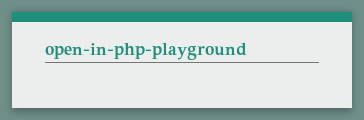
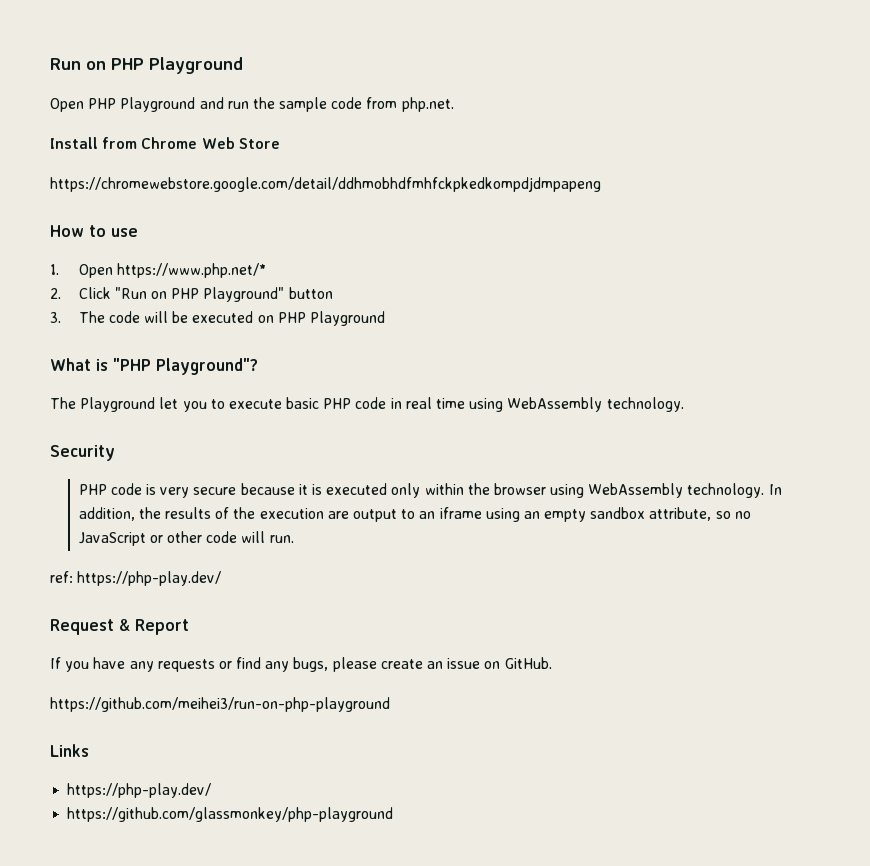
- open-in-php-playground
+ Run on PHP Playground
+ Open PHP Playground and run the sample code from php.net.
+ Install from Chrome Web Store
+ https://chromewebstore.google.com/detail/ddhmobhdfmhfckpkedkompdjdmpapeng
+ How to use
+ 1. Open https://www.php.net/*
+ 2. Click "Run on PHP Playground" button
+ 3. The code will be executed on PHP Playground
+ What is "PHP Playground"?
+ The Playground let you to execute basic PHP code in real time using WebAssembly technology.
+ Security
+ PHP code is very secure because it is executed only within the browser using WebAssembly technology. In addition, the results of the execution are output to an iframe using an empty sandbox attribute, so no JavaScript or other code will run.
+ ref: https://php-play.dev/
+ Request & Report
+ If you have any requests or find any bugs, please create an issue on GitHub.
+ https://github.com/meihei3/run-on-php-playground
+ Links
+ https://php-play.dev/
+ https://github.com/glassmonkey/php-playground

